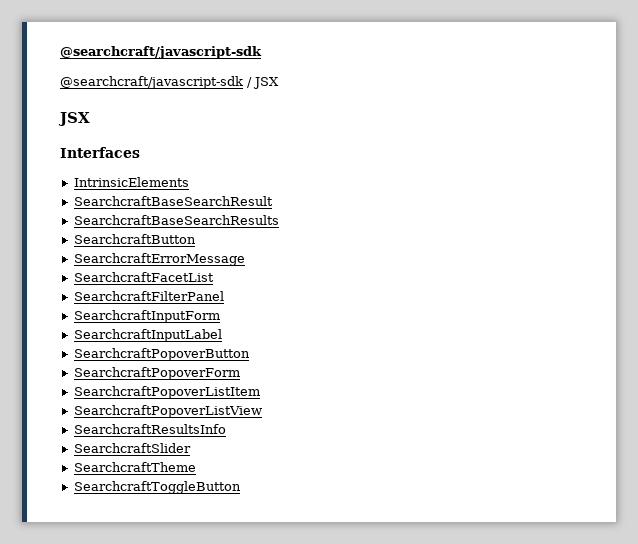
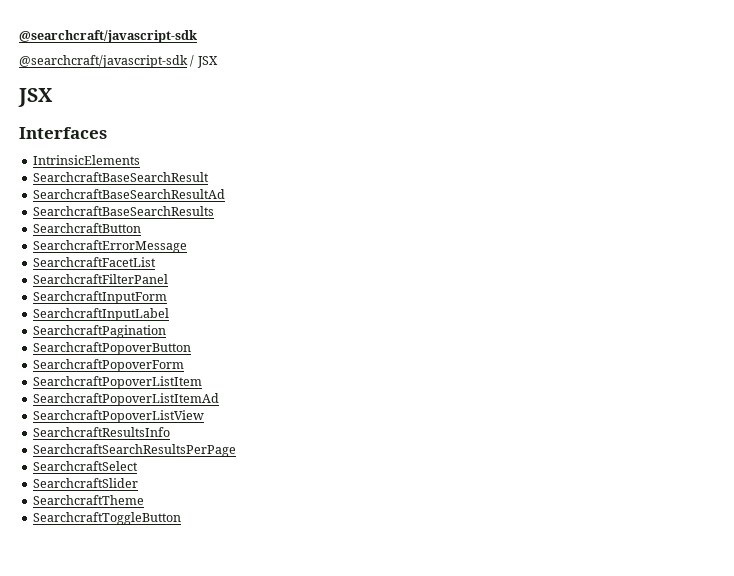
+ SearchcraftBaseSearchResultAd
+ SearchcraftPagination
+ SearchcraftPopoverListItemAd
+ SearchcraftSearchResultsPerPage
+ SearchcraftSelect

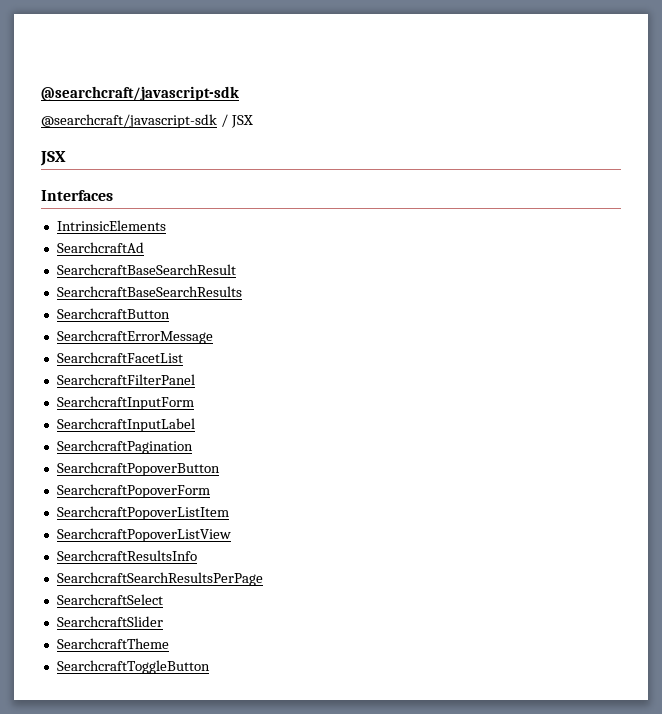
+ SearchcraftAd
- SearchcraftBaseSearchResultAd
- SearchcraftPopoverListItemAd

